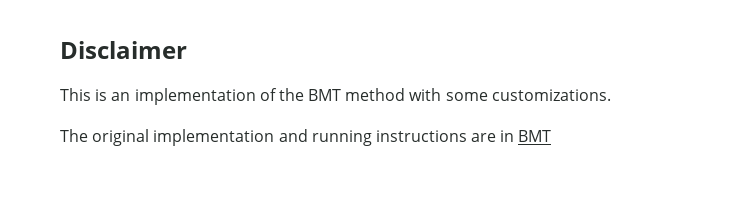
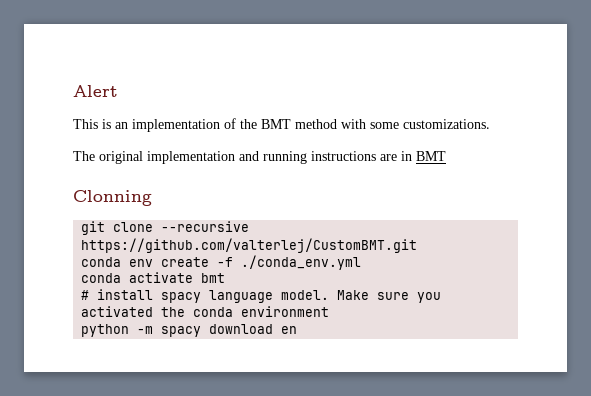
- Disclaimer
+ Alert
+ Clonning
+ git clone --recursive https://github.com/valterlej/CustomBMT.git
+ conda env create -f ./conda_env.yml
+ conda activate bmt
+ # install spacy language model. Make sure you activated the conda environment
+ python -m spacy download en

